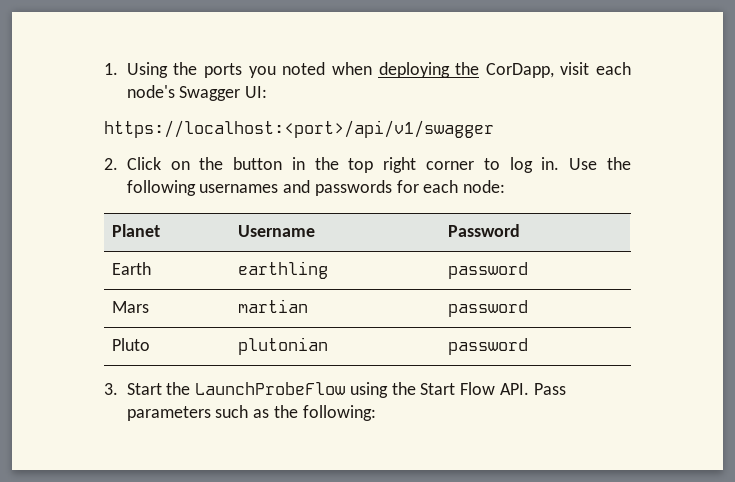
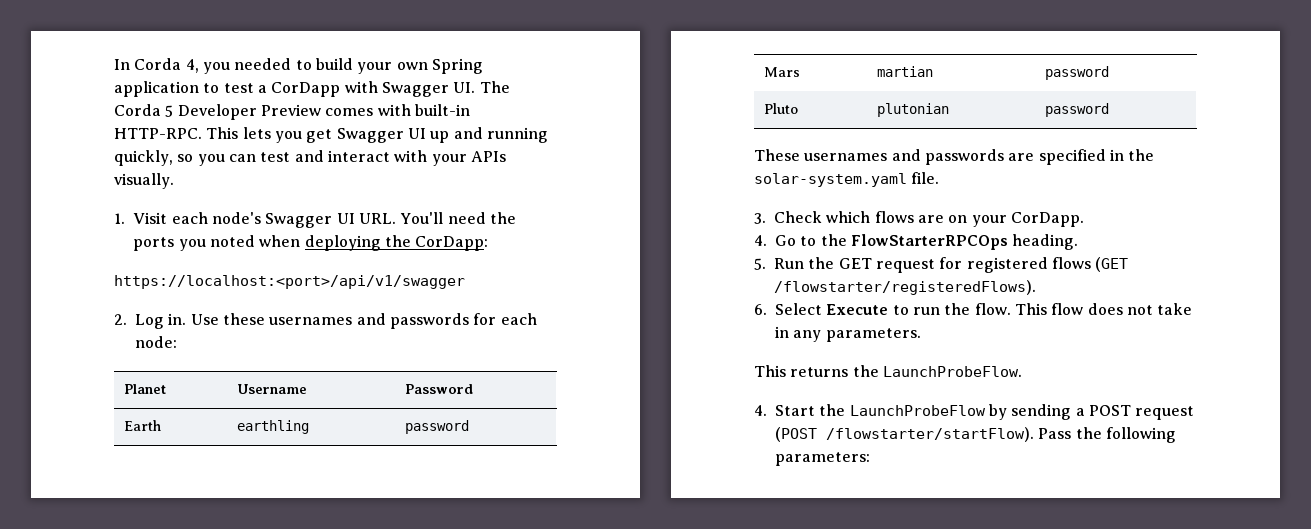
- 1. Using the ports you noted when deploying the CorDapp, visit each node's Swagger UI:
+ In Corda 4, you needed to build your own Spring application to test a CorDapp with Swagger UI. The Corda 5 Developer Preview comes with built-in HTTP-RPC. This lets you get Swagger UI up and running quickly, so you can test and interact with your APIs visually.
+ 1. Visit each node's Swagger UI URL. You'll need the ports you noted when deploying the CorDapp:
  https://localhost:<port>/api/v1/swagger
- 2. Click on the button in the top right corner to log in. Use the following usernames and passwords for each node:
+ 2. Log in. Use these usernames and passwords for each node:
- 3. Start the LaunchProbeFlow using the Start Flow API. Pass parameters such as the following:
+ These usernames and passwords are specified in the solar-system.yaml file.
+ 3. Check which flows are on your CorDapp.
+ 4. Go to the FlowStarterRPCOps heading.
+ 5. Run the GET request for registered flows (GET /flowstarter/registeredFlows).
+ 6. Select Execute to run the flow. This flow does not take in any parameters.
+ This returns the LaunchProbeFlow.
+ 4. Start the LaunchProbeFlow by sending a POST request (POST /flowstarter/startFlow). Pass the following parameters:

